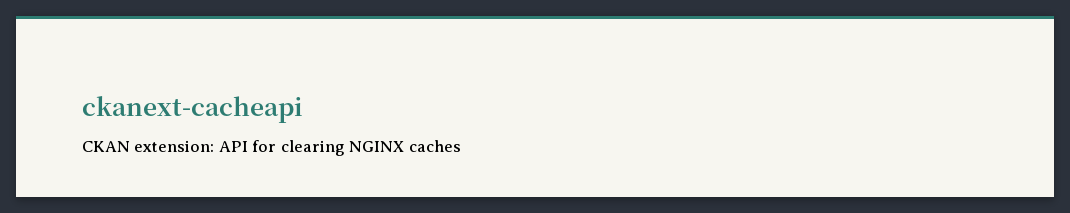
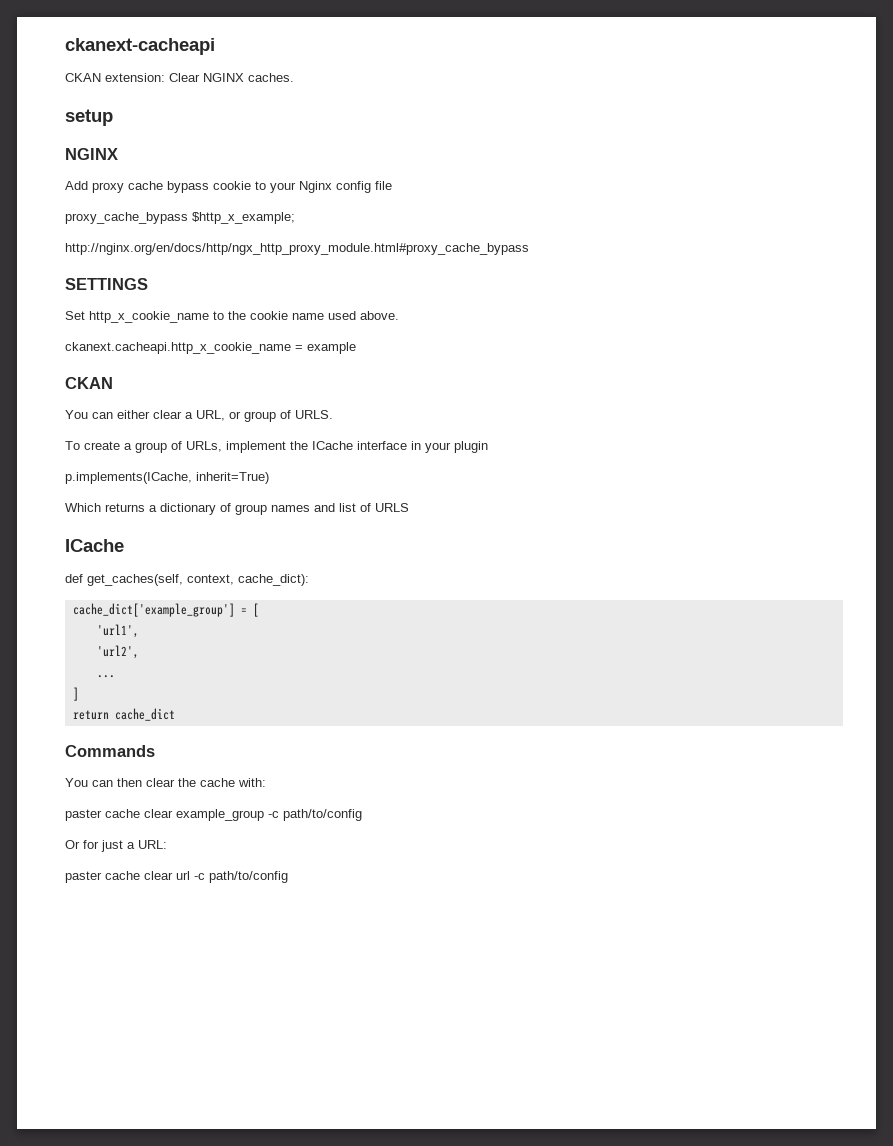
- CKAN extension: API for clearing NGINX caches
+ CKAN extension: Clear NGINX caches.
+ setup
+ NGINX
+ Add proxy cache bypass cookie to your Nginx config file
+ proxy_cache_bypass $http_x_example;
+ http://nginx.org/en/docs/http/ngx_http_proxy_module.html#proxy_cache_bypass
+ SETTINGS
+ Set http_x_cookie_name to the cookie name used above.
+ ckanext.cacheapi.http_x_cookie_name = example
+ CKAN
+ You can either clear a URL, or group of URLS.
+ To create a group of URLs, implement the ICache interface in your plugin
+ p.implements(ICache, inherit=True)
+ Which returns a dictionary of group names and list of URLS
+ ICache
+ def get_caches(self, context, cache_dict):
+ cache_dict['example_group'] = [
+ 'url1',
+ 'url2',
+ ...
+ ]
+ return cache_dict
+ Commands
+ You can then clear the cache with:
+ paster cache clear example_group -c path/to/config
+ Or for just a URL:
+ paster cache clear url -c path/to/config

